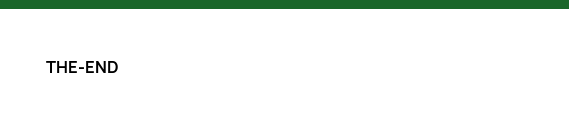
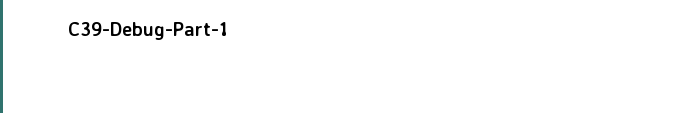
- THE-END
+ C39-Debug-Part-1

